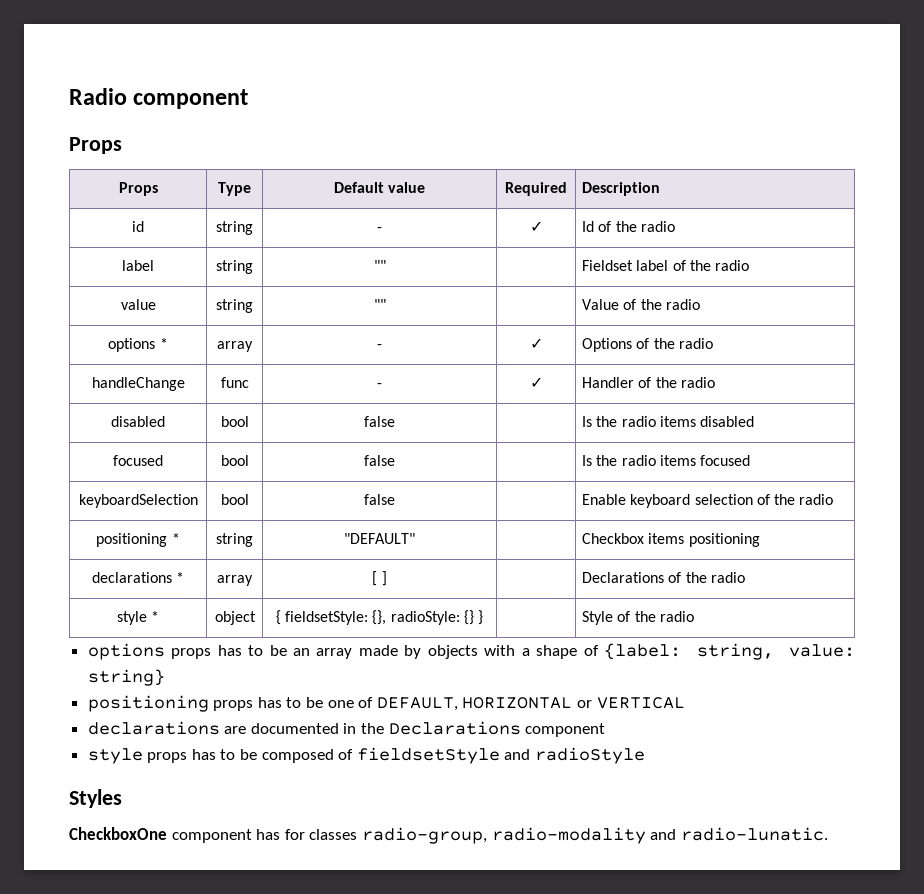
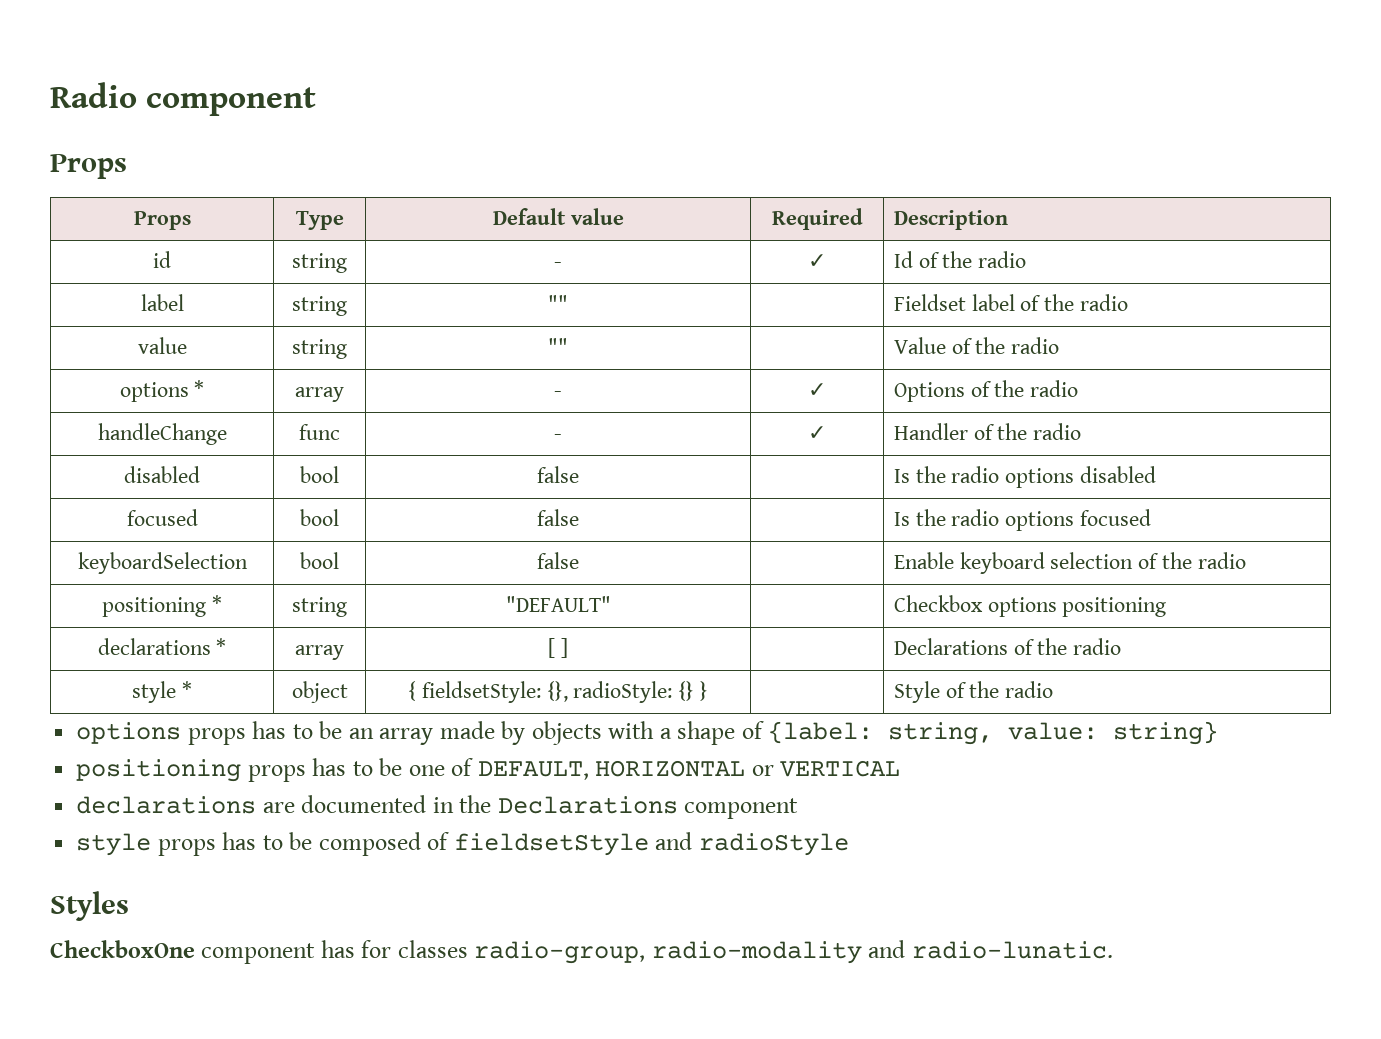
- disabled | bool | false | | Is the radio items disabled
+ disabled | bool | false | | Is the radio options disabled
- focused | bool | false | | Is the radio items focused
+ focused | bool | false | | Is the radio options focused
- positioning * | string | "DEFAULT" | | Checkbox items positioning
+ positioning * | string | "DEFAULT" | | Checkbox options positioning

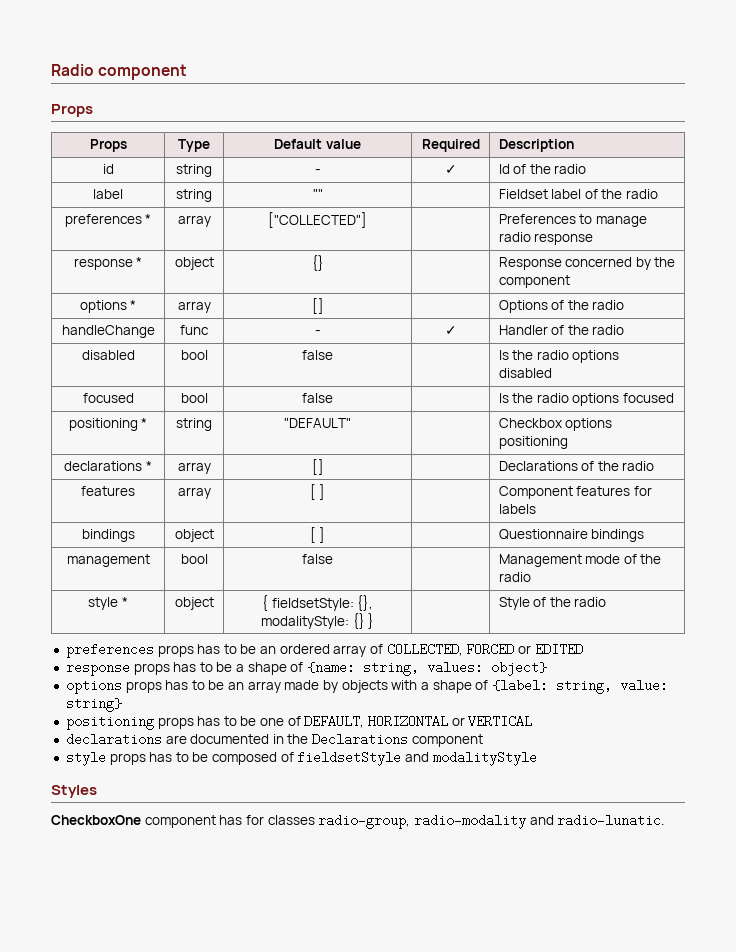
- value | string | "" | | Value of the radio
+ preferences * | array | ["COLLECTED"] | | Preferences to manage radio response
+ response * | object | {} | | Response concerned by the component
- options * | array | - | ✓ | Options of the radio
+ options * | array | [] | | Options of the radio
- keyboardSelection | bool | false | | Enable keyboard selection of the radio
- declarations * | array | [ ] | | Declarations of the radio
+ declarations * | array | [] | | Declarations of the radio
+ features | array | [ ] | | Component features for labels
+ bindings | object | [ ] | | Questionnaire bindings
+ management | bool | false | | Management mode of the radio
- style * | object | { fieldsetStyle: {}, radioStyle: {} } | | Style of the radio
+ style * | object | { fieldsetStyle: {}, modalityStyle: {} } | | Style of the radio
+ preferences props has to be an ordered array of COLLECTED, FORCED or EDITED
+ response props has to be a shape of {name: string, values: object}
- style props has to be composed of fieldsetStyle and radioStyle
+ style props has to be composed of fieldsetStyle and modalityStyle

